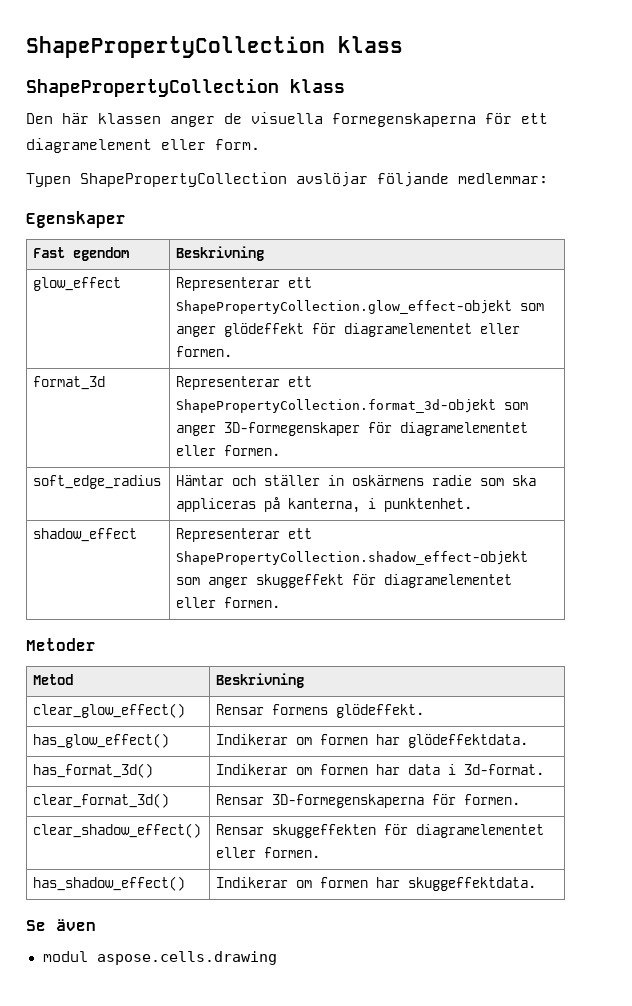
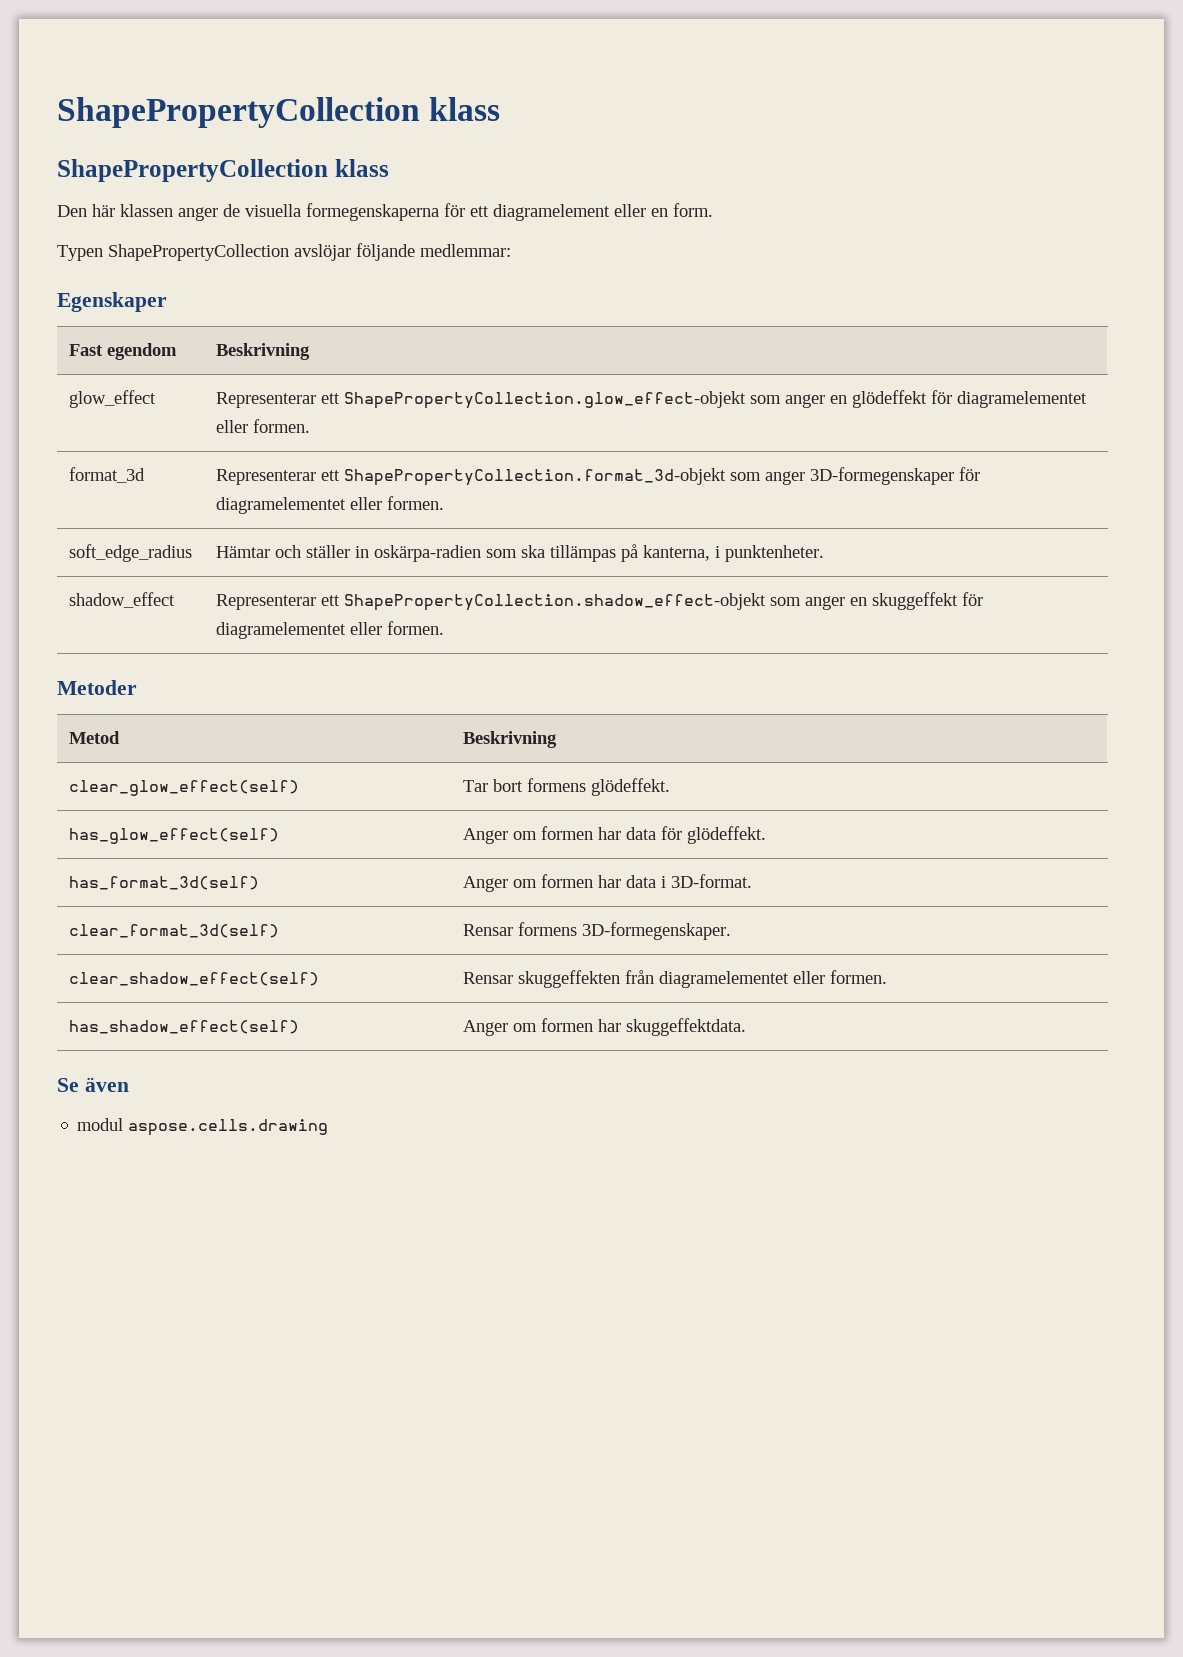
- Den här klassen anger de visuella formegenskaperna för ett diagramelement eller form.
+ Den här klassen anger de visuella formegenskaperna för ett diagramelement eller en form.
- glow_effect | Representerar ett ShapePropertyCollection.glow_effect-objekt som anger glödeffekt för diagramelementet eller formen.
+ glow_effect | Representerar ett ShapePropertyCollection.glow_effect-objekt som anger en glödeffekt för diagramelementet eller formen.
- soft_edge_radius | Hämtar och ställer in oskärmens radie som ska appliceras på kanterna, i punktenhet.
+ soft_edge_radius | Hämtar och ställer in oskärpa-radien som ska tillämpas på kanterna, i punktenheter.
- shadow_effect | Representerar ett ShapePropertyCollection.shadow_effect-objekt som anger skuggeffekt för diagramelementet eller formen.
+ shadow_effect | Representerar ett ShapePropertyCollection.shadow_effect-objekt som anger en skuggeffekt för diagramelementet eller formen.
- clear_glow_effect() | Rensar formens glödeffekt.
+ clear_glow_effect(self) | Tar bort formens glödeffekt.
- has_glow_effect() | Indikerar om formen har glödeffektdata.
- has_format_3d() | Indikerar om formen har data i 3d-format.
- clear_format_3d() | Rensar 3D-formegenskaperna för formen.
- clear_shadow_effect() | Rensar skuggeffekten för diagramelementet eller formen.
- has_shadow_effect() | Indikerar om formen har skuggeffektdata.
+ has_glow_effect(self) | Anger om formen har data för glödeffekt.
+ has_format_3d(self) | Anger om formen har data i 3D-format.
+ clear_format_3d(self) | Rensar formens 3D-formegenskaper.
+ clear_shadow_effect(self) | Rensar skuggeffekten från diagramelementet eller formen.
+ has_shadow_effect(self) | Anger om formen har skuggeffektdata.

